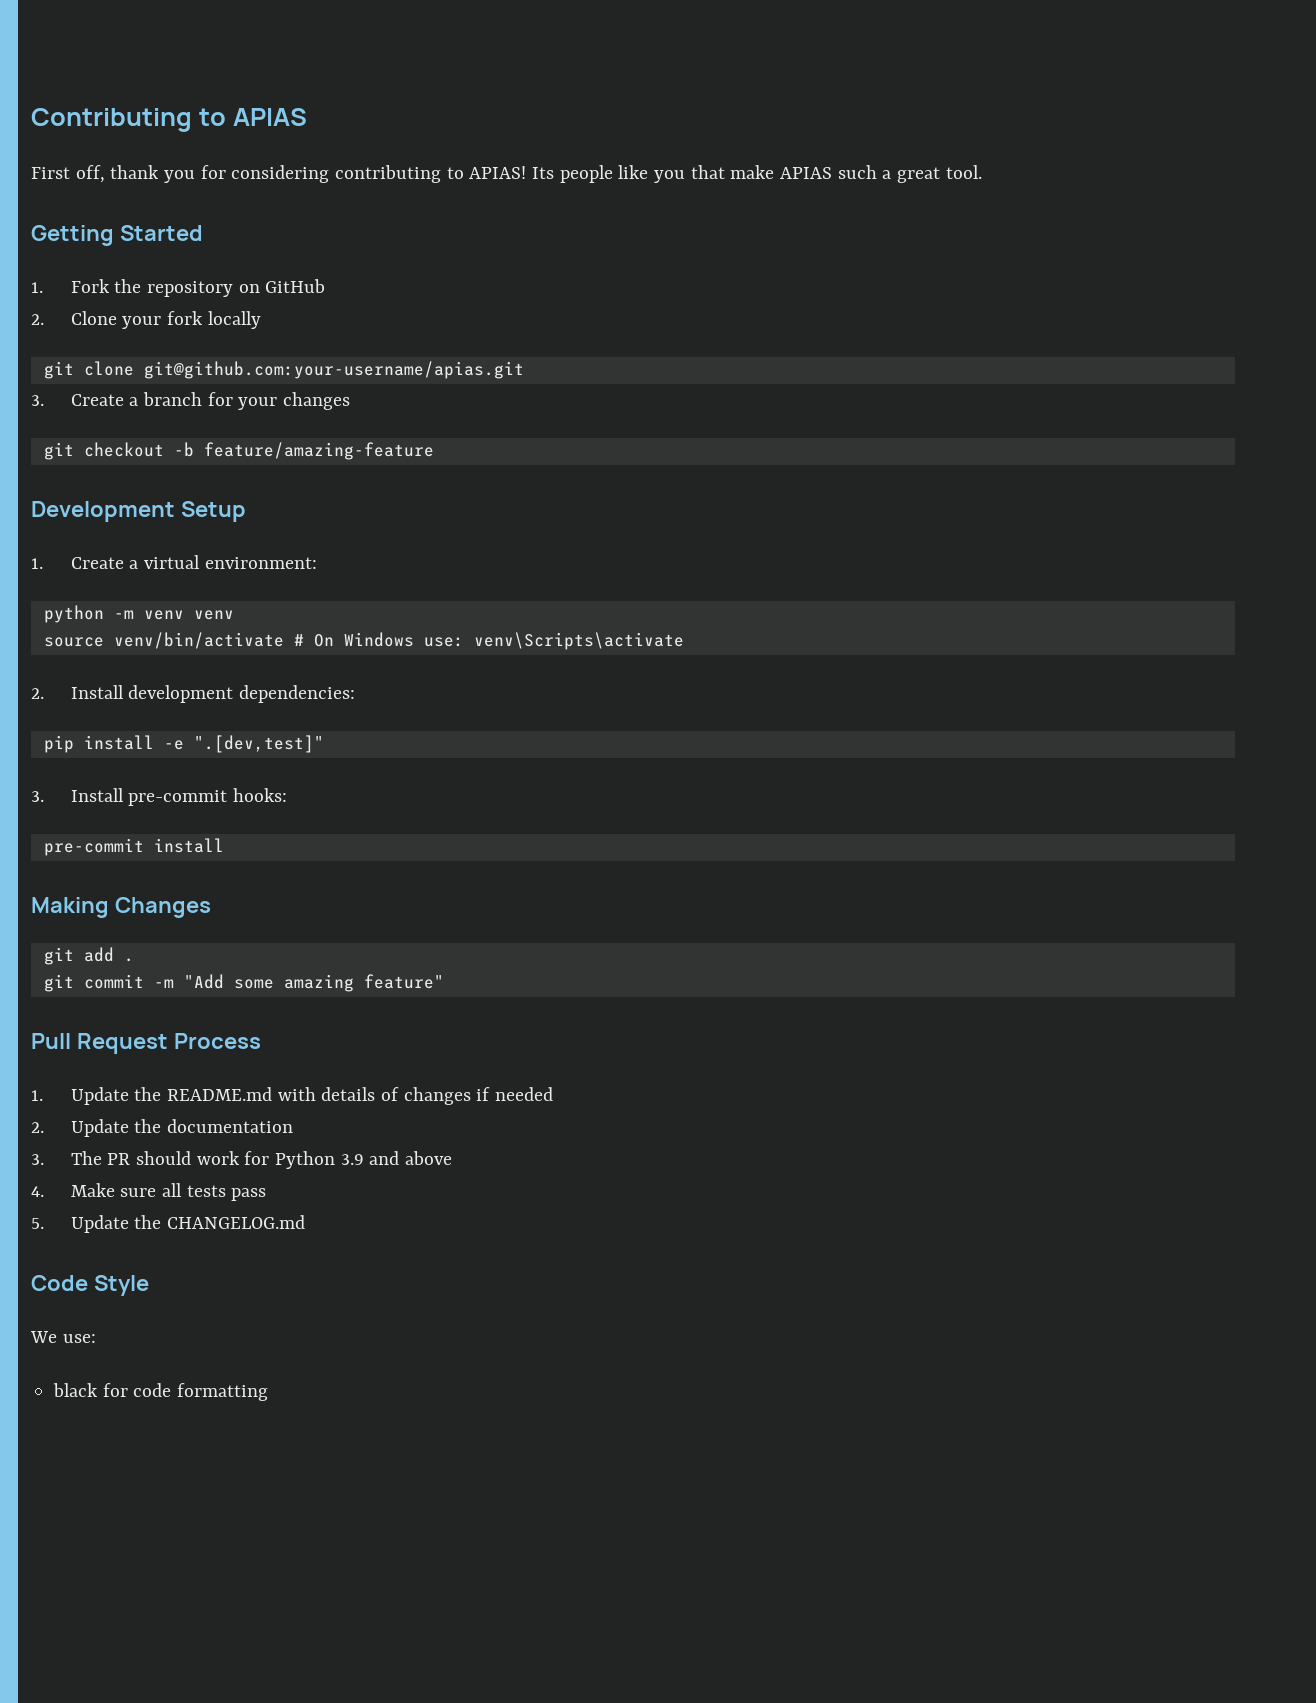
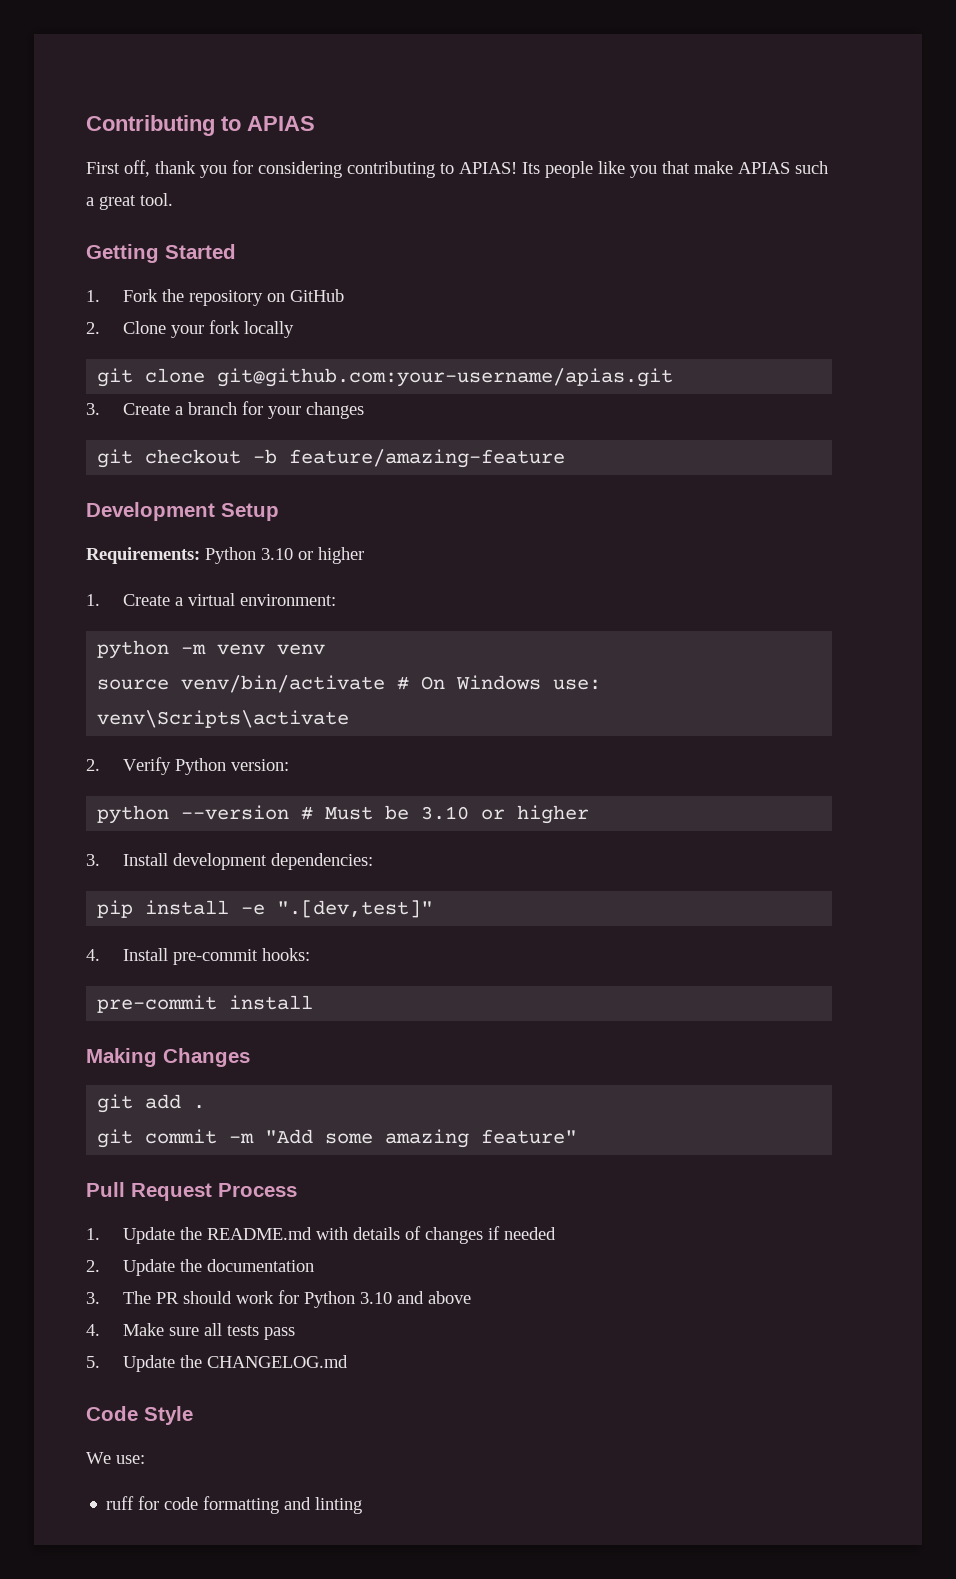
+ Requirements: Python 3.10 or higher
- 2. Install development dependencies:
+ 2. Verify Python version:
+ python --version # Must be 3.10 or higher
+ 3. Install development dependencies:
- 3. Install pre-commit hooks:
+ 4. Install pre-commit hooks:
- 3. The PR should work for Python 3.9 and above
+ 3. The PR should work for Python 3.10 and above
- black for code formatting
+ ruff for code formatting and linting

